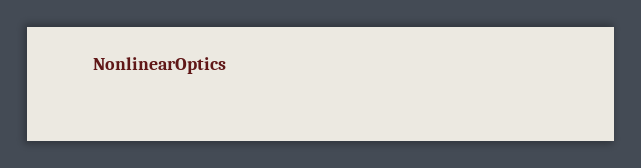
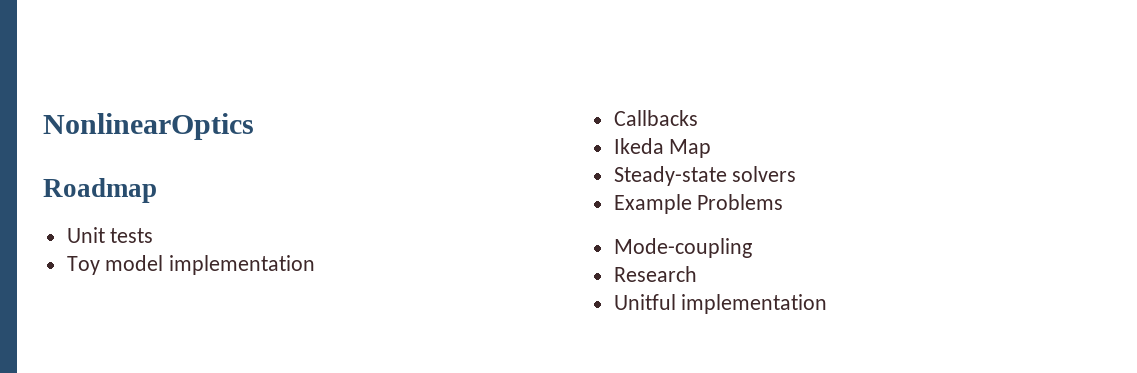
+ Roadmap
+ Unit tests
+ Toy model implementation
+ Callbacks
+ Ikeda Map
+ Steady-state solvers
+ Example Problems
+ Mode-coupling
+ Research
+ Unitful implementation

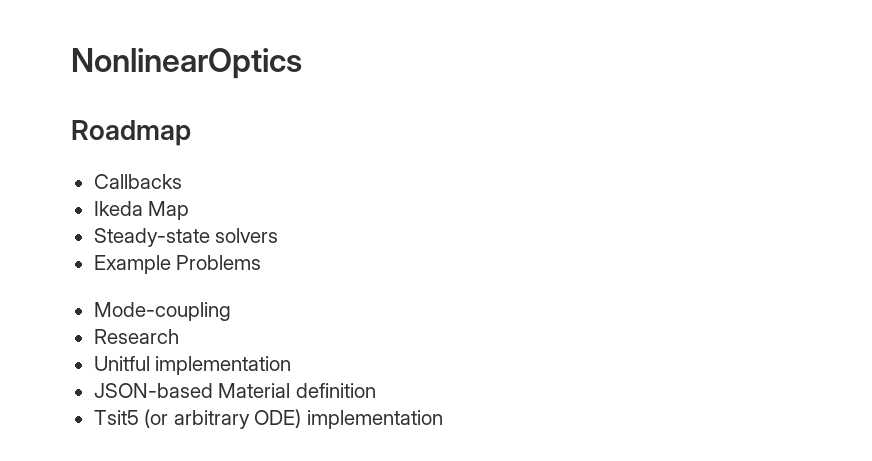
- Unit tests
- Toy model implementation
+ JSON-based Material definition
+ Tsit5 (or arbitrary ODE) implementation

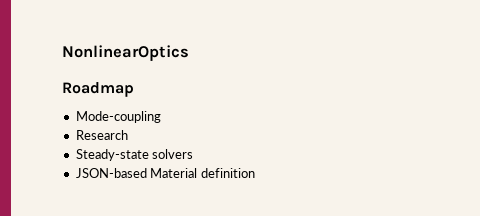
- Callbacks
- Ikeda Map
- Steady-state solvers
- Example Problems
- Unitful implementation
+ Steady-state solvers
- Tsit5 (or arbitrary ODE) implementation

